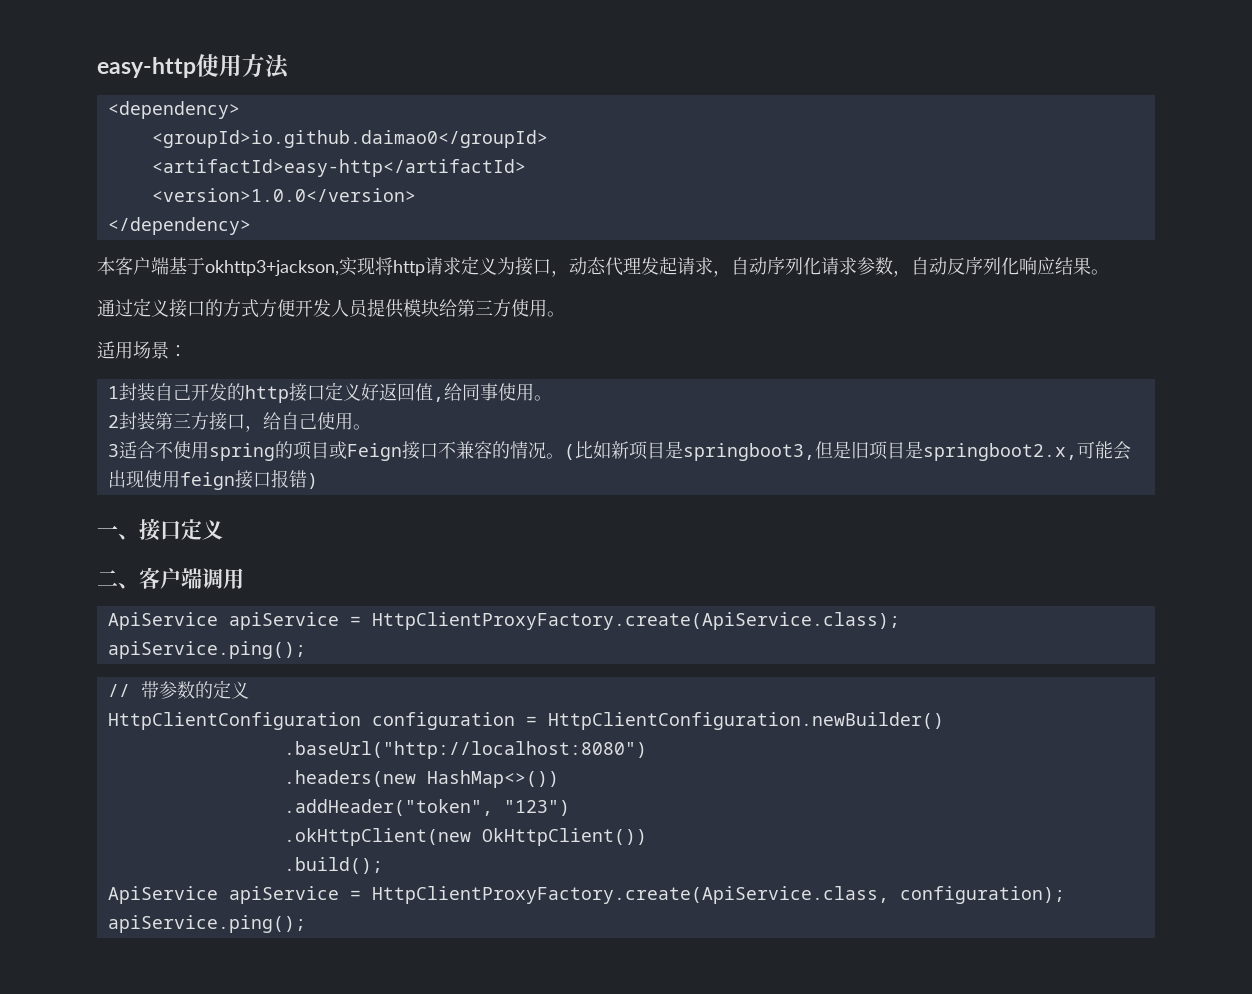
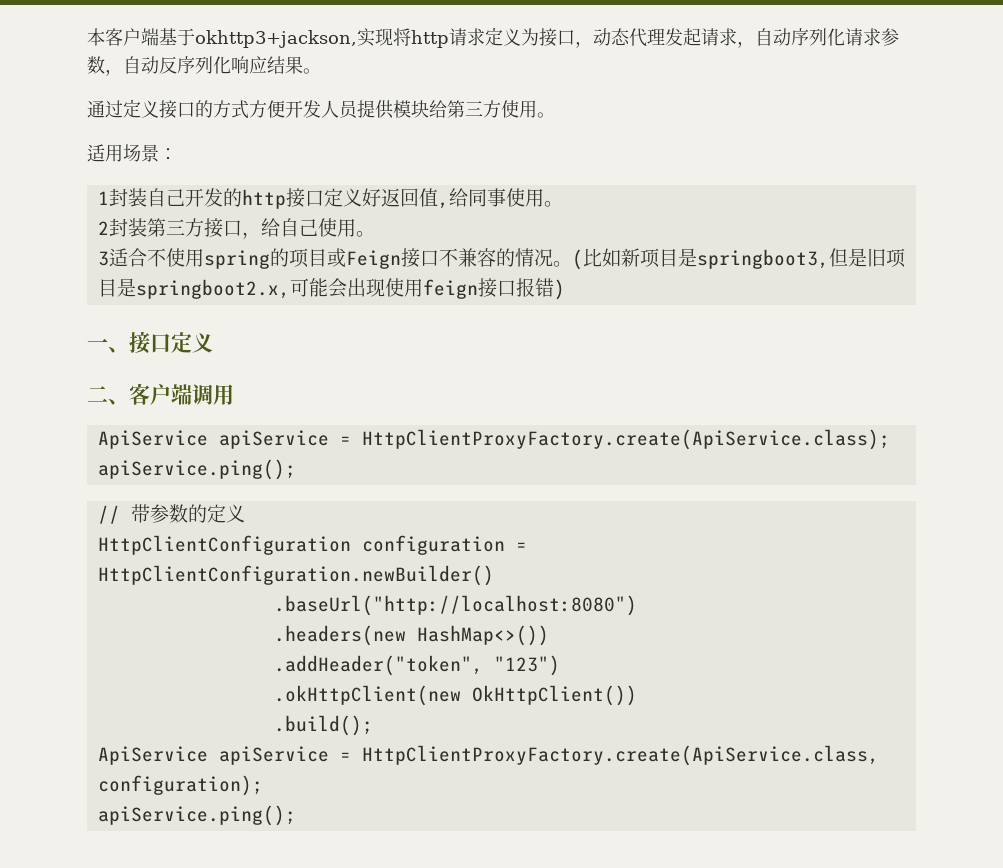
- easy-http使用方法
- <dependency>
- <groupId>io.github.daimao0</groupId>
- <artifactId>easy-http</artifactId>
- <version>1.0.0</version>
- </dependency>

